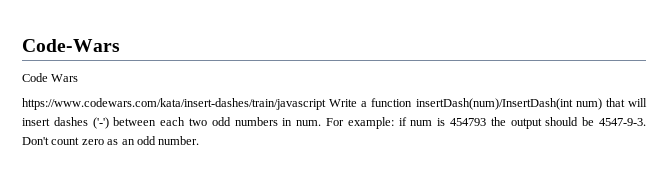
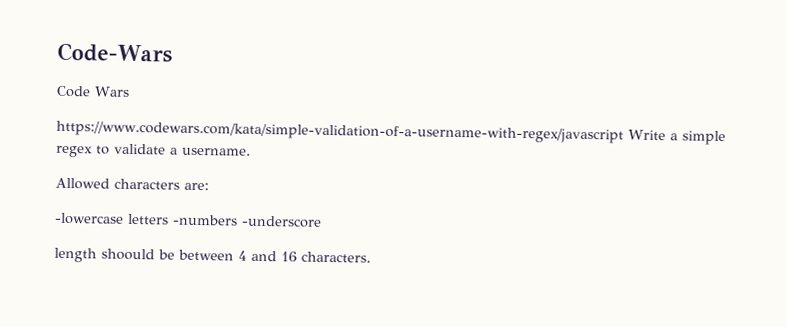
- https://www.codewars.com/kata/insert-dashes/train/javascript Write a function insertDash(num)/InsertDash(int num) that will insert dashes ('-') between each two odd numbers in num. For example: if num is 454793 the output should be 4547-9-3. Don't count zero as an odd number.
+ https://www.codewars.com/kata/simple-validation-of-a-username-with-regex/javascript Write a simple regex to validate a username.
+ Allowed characters are:
+ -lowercase letters -numbers -underscore
+ length shoould be between 4 and 16 characters.

